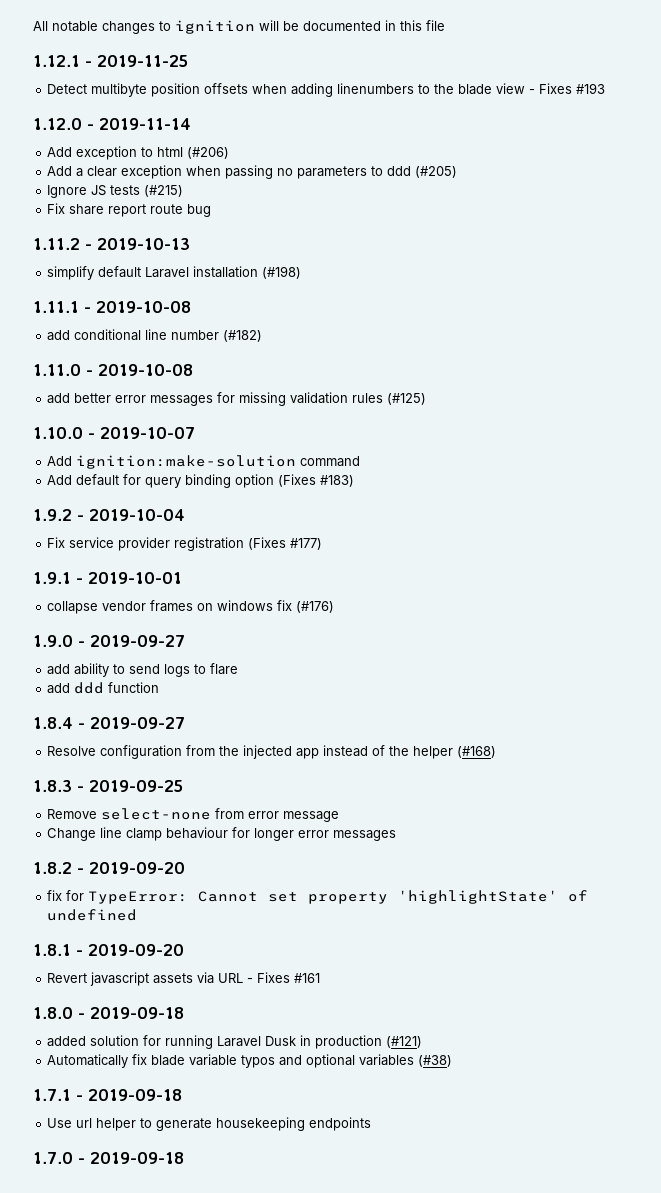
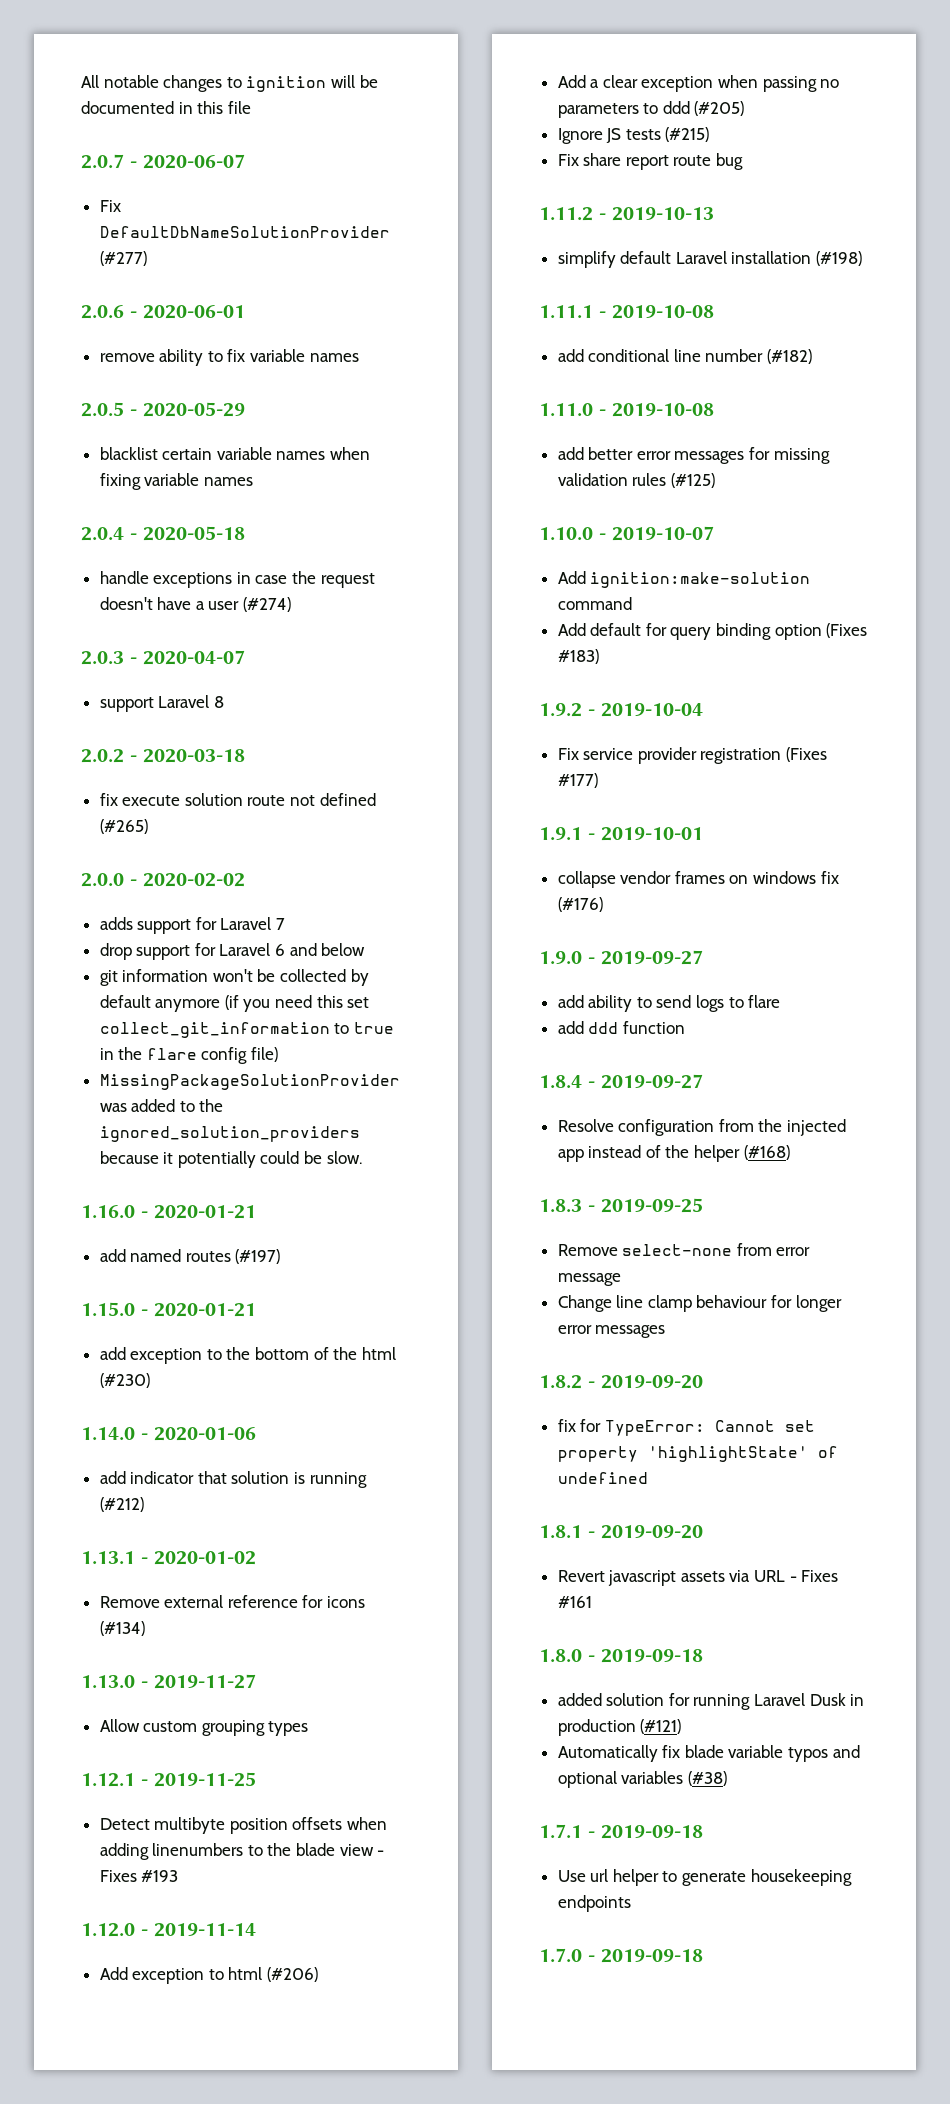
+ 2.0.7 - 2020-06-07
+ Fix DefaultDbNameSolutionProvider (#277)
+ 2.0.6 - 2020-06-01
+ remove ability to fix variable names
+ 2.0.5 - 2020-05-29
+ blacklist certain variable names when fixing variable names
+ 2.0.4 - 2020-05-18
+ handle exceptions in case the request doesn't have a user (#274)
+ 2.0.3 - 2020-04-07
+ support Laravel 8
+ 2.0.2 - 2020-03-18
+ fix execute solution route not defined (#265)
+ 2.0.0 - 2020-02-02
+ adds support for Laravel 7
+ drop support for Laravel 6 and below
+ git information won't be collected by default anymore (if you need this set collect_git_information to true in the flare config file)
+ MissingPackageSolutionProvider was added to the ignored_solution_providers because it potentially could be slow.
+ 1.16.0 - 2020-01-21
+ add named routes (#197)
+ 1.15.0 - 2020-01-21
+ add exception to the bottom of the html (#230)
+ 1.14.0 - 2020-01-06
+ add indicator that solution is running (#212)
+ 1.13.1 - 2020-01-02
+ Remove external reference for icons (#134)
+ 1.13.0 - 2019-11-27
+ Allow custom grouping types

